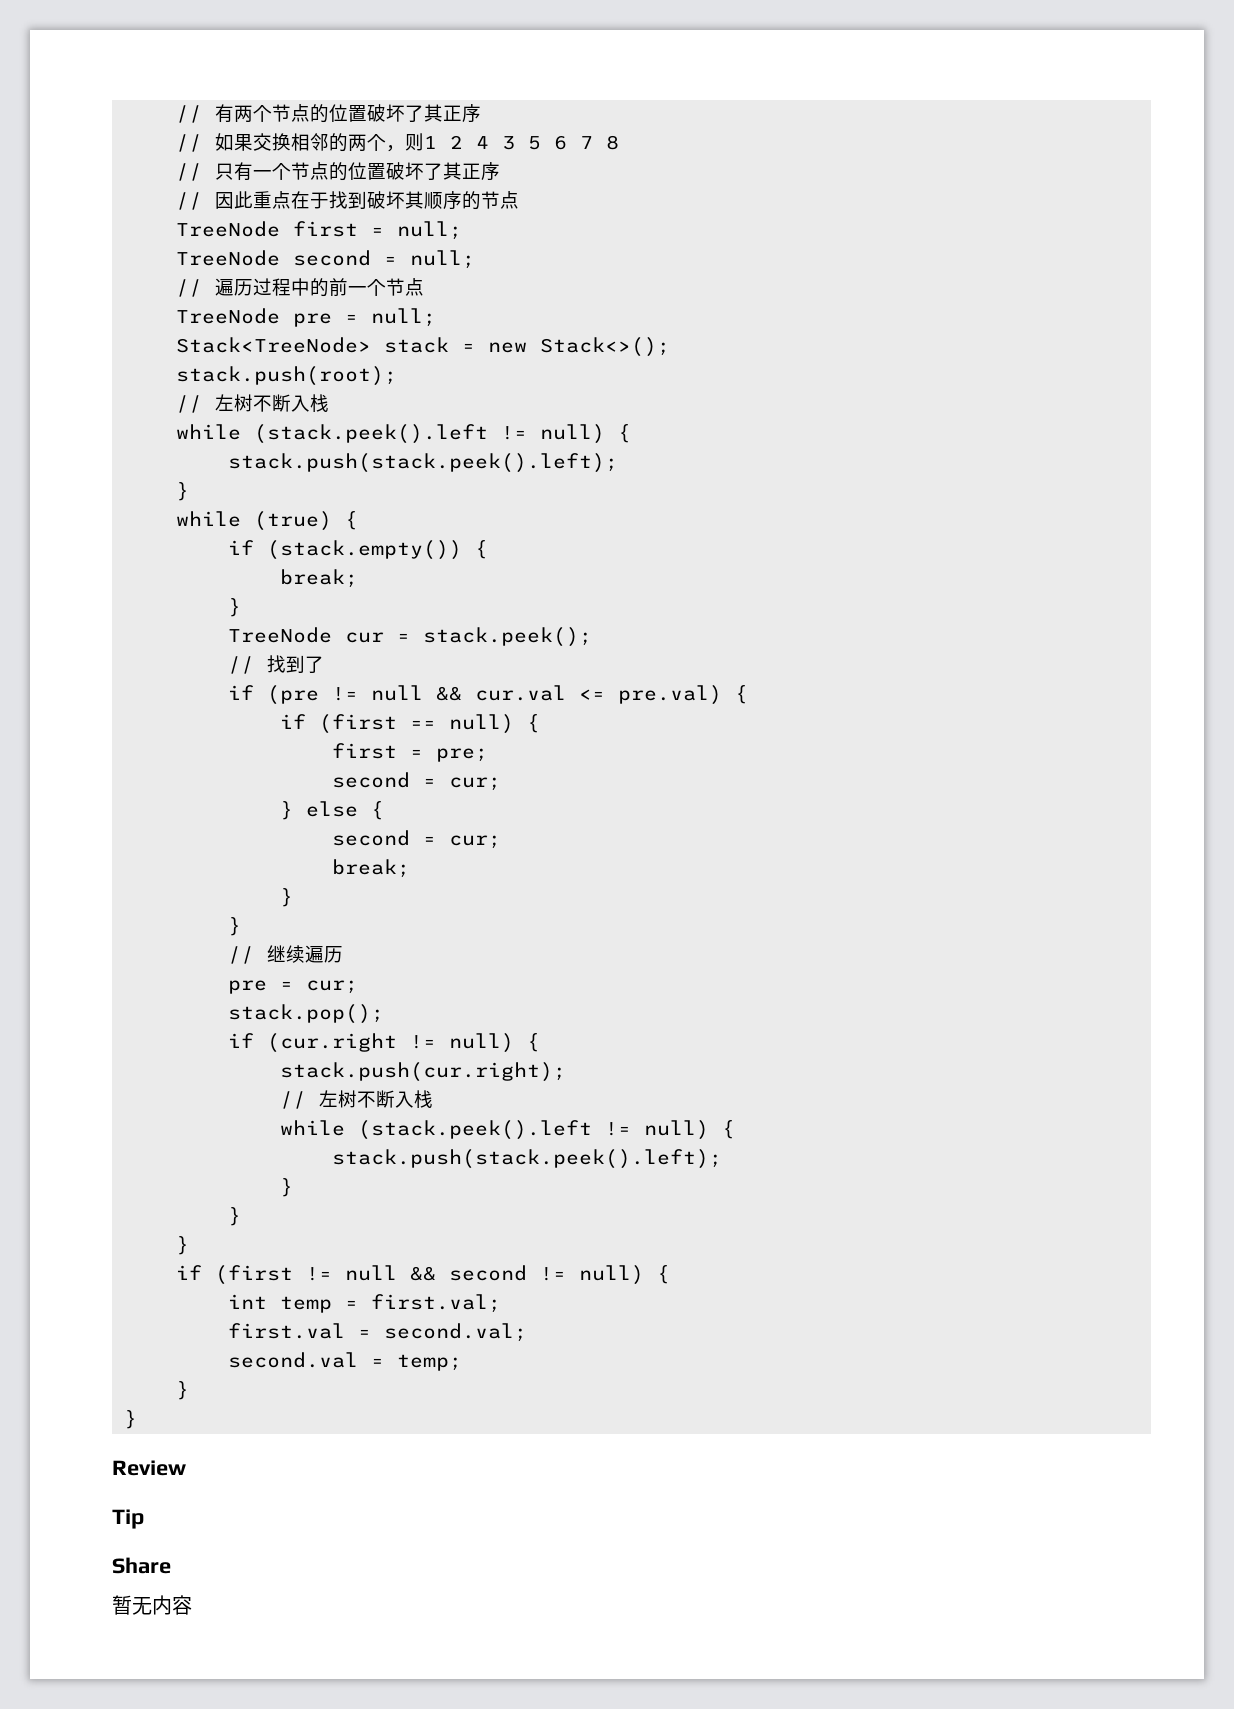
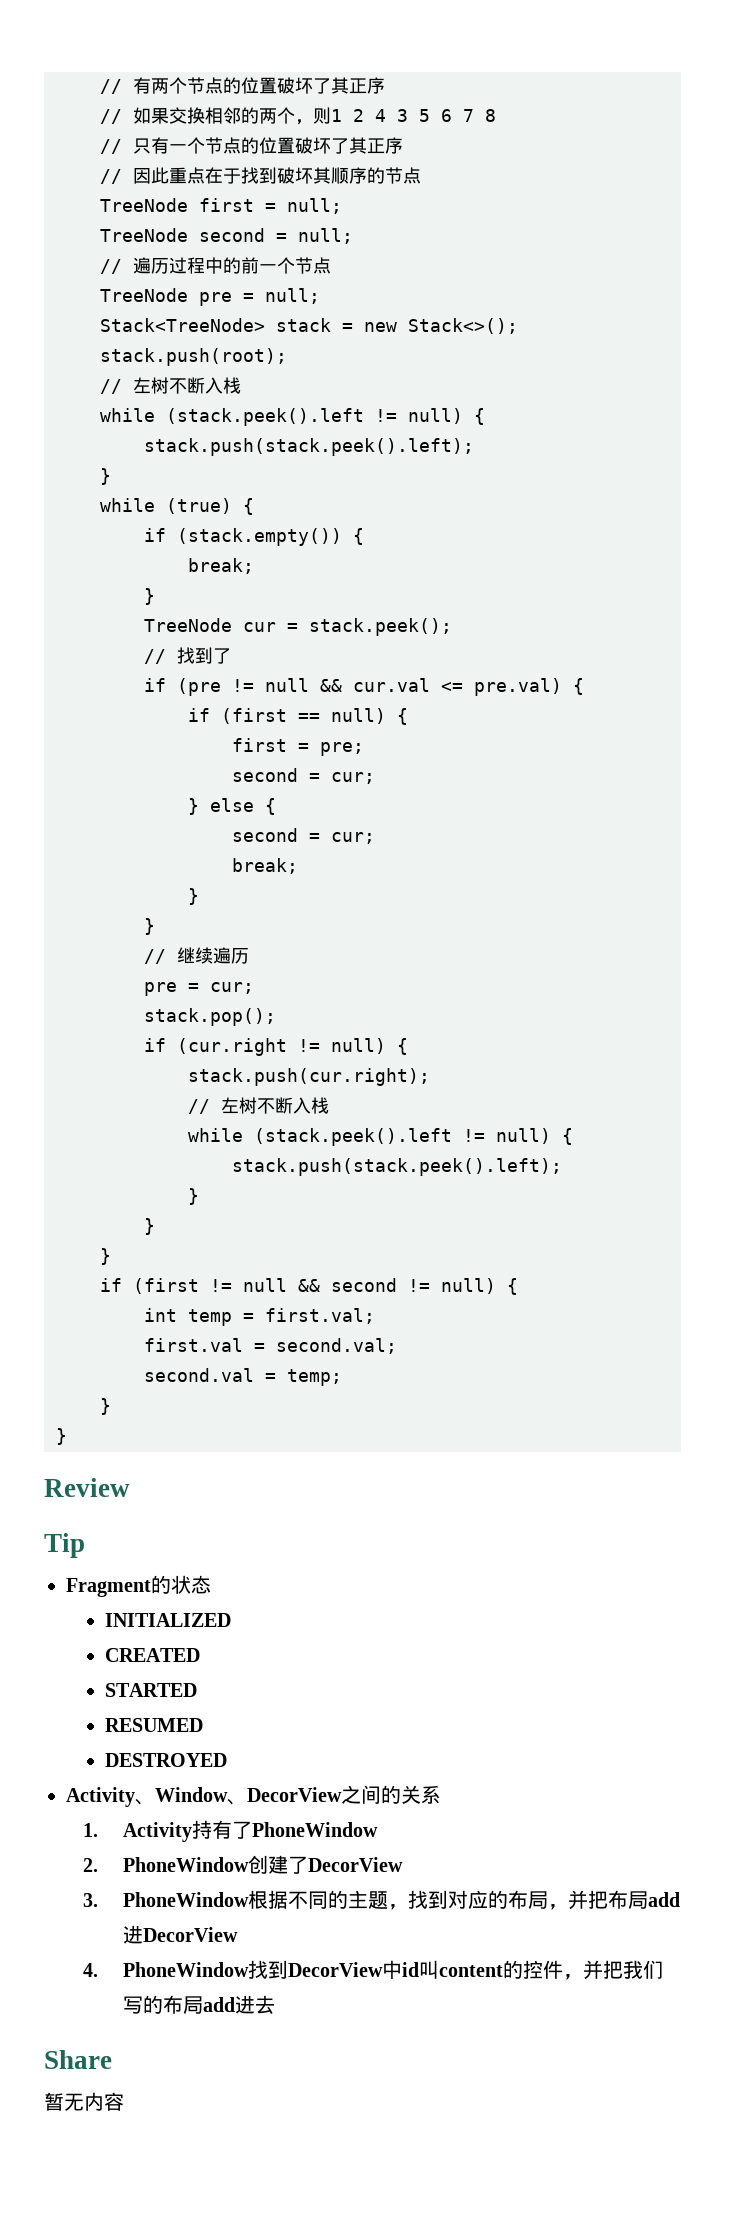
+ Fragment的状态
+ INITIALIZED
+ CREATED
+ STARTED
+ RESUMED
+ DESTROYED
+ Activity、Window、DecorView之间的关系
+ 1. Activity持有了PhoneWindow
+ 2. PhoneWindow创建了DecorView
+ 3. PhoneWindow根据不同的主题，找到对应的布局，并把布局add进DecorView
+ 4. PhoneWindow找到DecorView中id叫content的控件，并把我们写的布局add进去

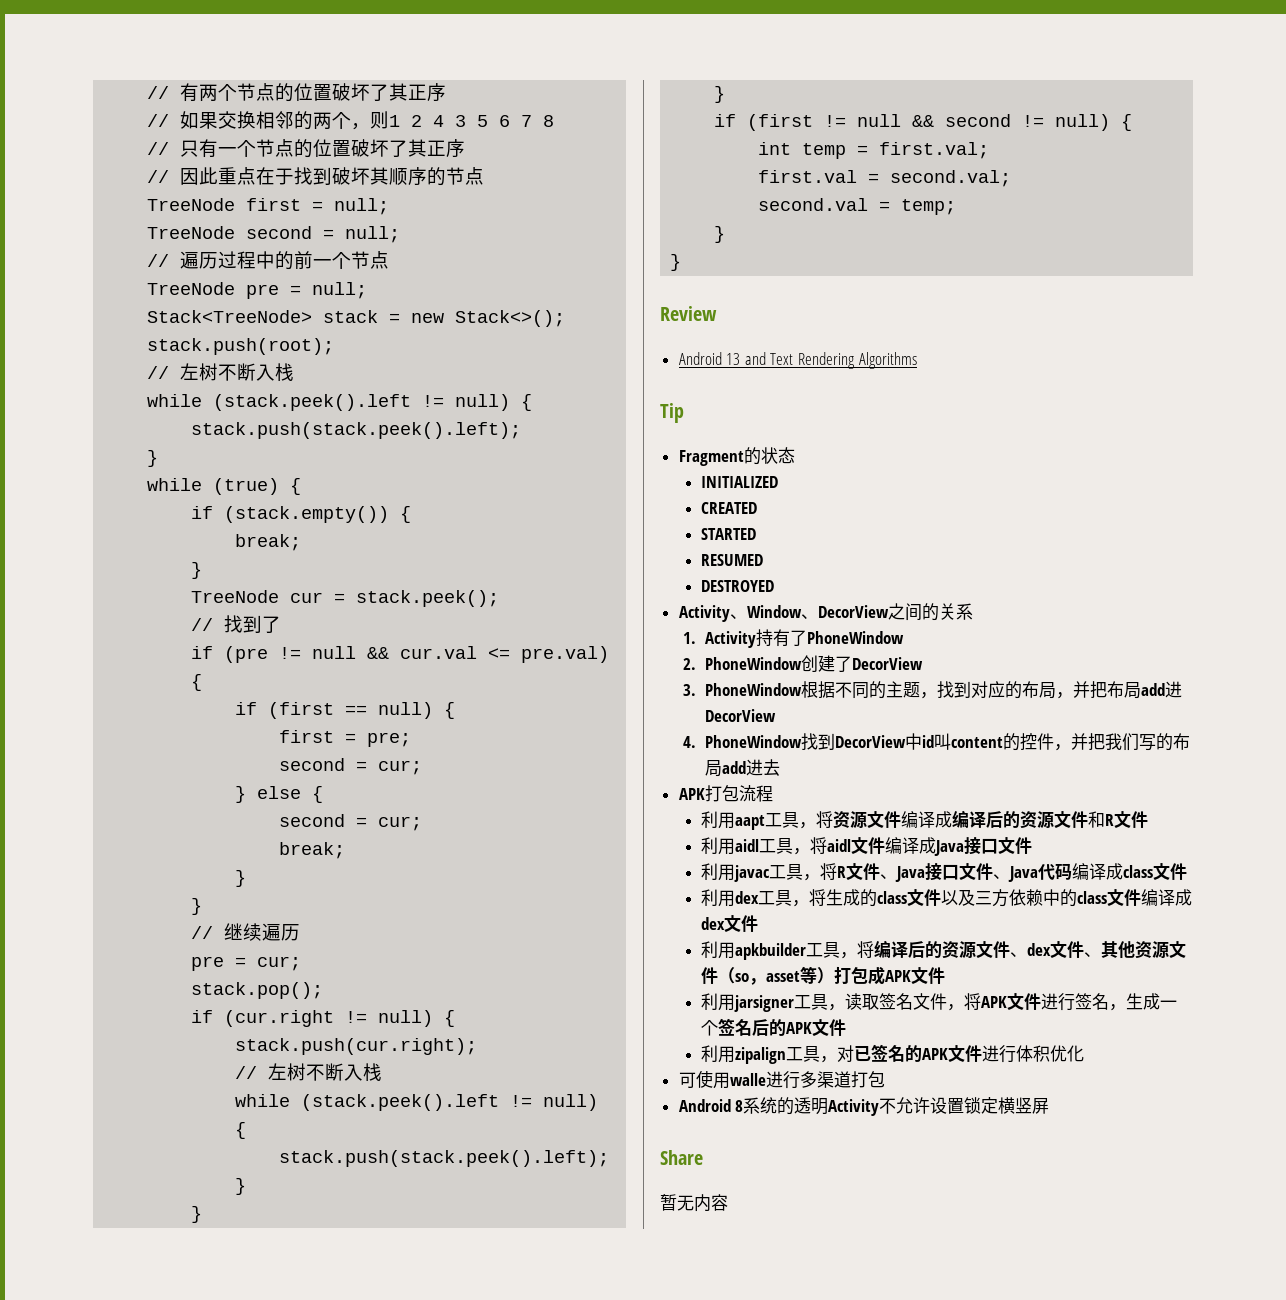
+ Android 13 and Text Rendering Algorithms
+ APK打包流程
+ 利用aapt工具，将资源文件编译成编译后的资源文件和R文件
+ 利用aidl工具，将aidl文件编译成Java接口文件
+ 利用javac工具，将R文件、Java接口文件、Java代码编译成class文件
+ 利用dex工具，将生成的class文件以及三方依赖中的class文件编译成dex文件
+ 利用apkbuilder工具，将编译后的资源文件、dex文件、其他资源文件（so，asset等）打包成APK文件
+ 利用jarsigner工具，读取签名文件，将APK文件进行签名，生成一个签名后的APK文件
+ 利用zipalign工具，对已签名的APK文件进行体积优化
+ 可使用walle进行多渠道打包
+ Android 8系统的透明Activity不允许设置锁定横竖屏

